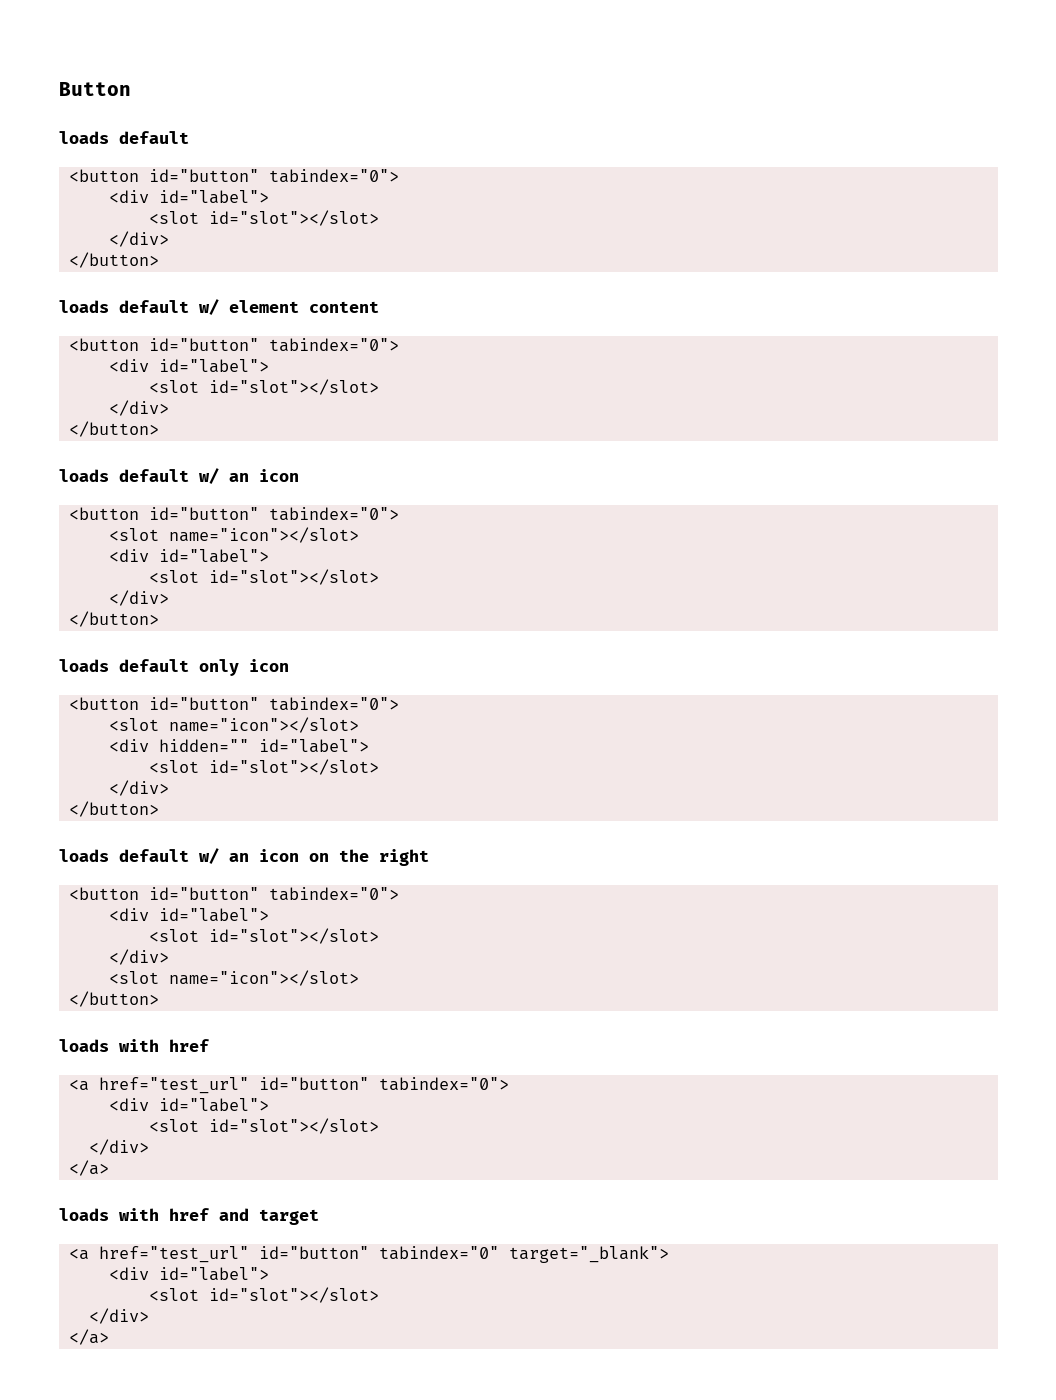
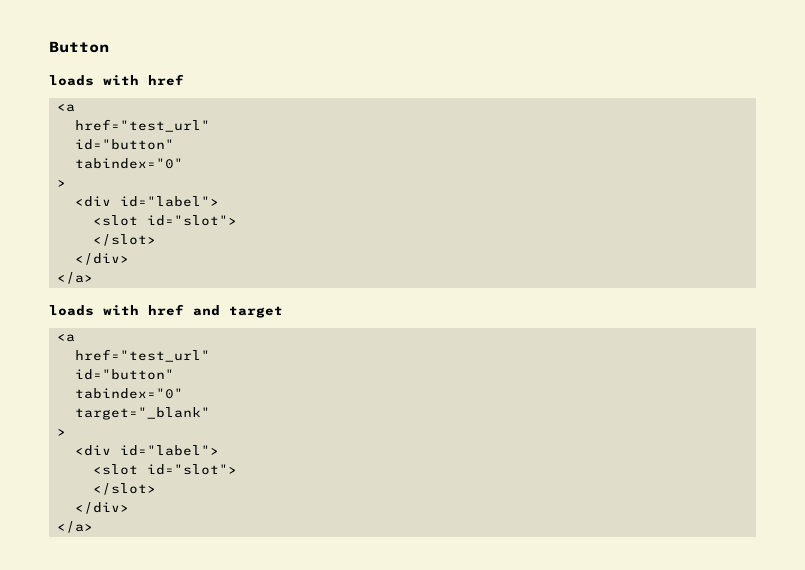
  Button
- loads default
- <button id="button" tabindex="0">
+ loads with href
+ <a
+ href="test_url"
+ id="button"
+ tabindex="0"
+ >
  <div id="label">
- <slot id="slot"></slot>
- </div>
- </button>
- loads default w/ element content
- <button id="button" tabindex="0">
- <div id="label">
- <slot id="slot"></slot>
- </div>
- </button>
- loads default w/ an icon
- <button id="button" tabindex="0">
- <slot name="icon"></slot>
- <div id="label">
- <slot id="slot"></slot>
- </div>
- </button>
- loads default only icon
- <button id="button" tabindex="0">
- <slot name="icon"></slot>
- <div hidden="" id="label">
- <slot id="slot"></slot>
- </div>
- </button>
- loads default w/ an icon on the right
- <button id="button" tabindex="0">
- <div id="label">
- <slot id="slot"></slot>
- </div>
- <slot name="icon"></slot>
- </button>
- loads with href
- <a href="test_url" id="button" tabindex="0">
- <div id="label">
- <slot id="slot"></slot>
+ <slot id="slot">
+ </slot>
  loads with href and target
- <a href="test_url" id="button" tabindex="0" target="_blank">
+ <a
+ href="test_url"
+ id="button"
+ tabindex="0"
+ target="_blank"
+ >
  <div id="label">
- <slot id="slot"></slot>
+ <slot id="slot">
+ </slot>

